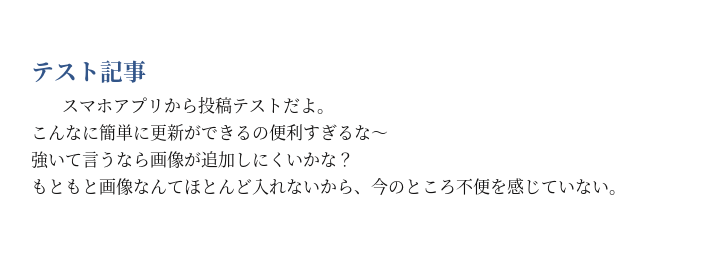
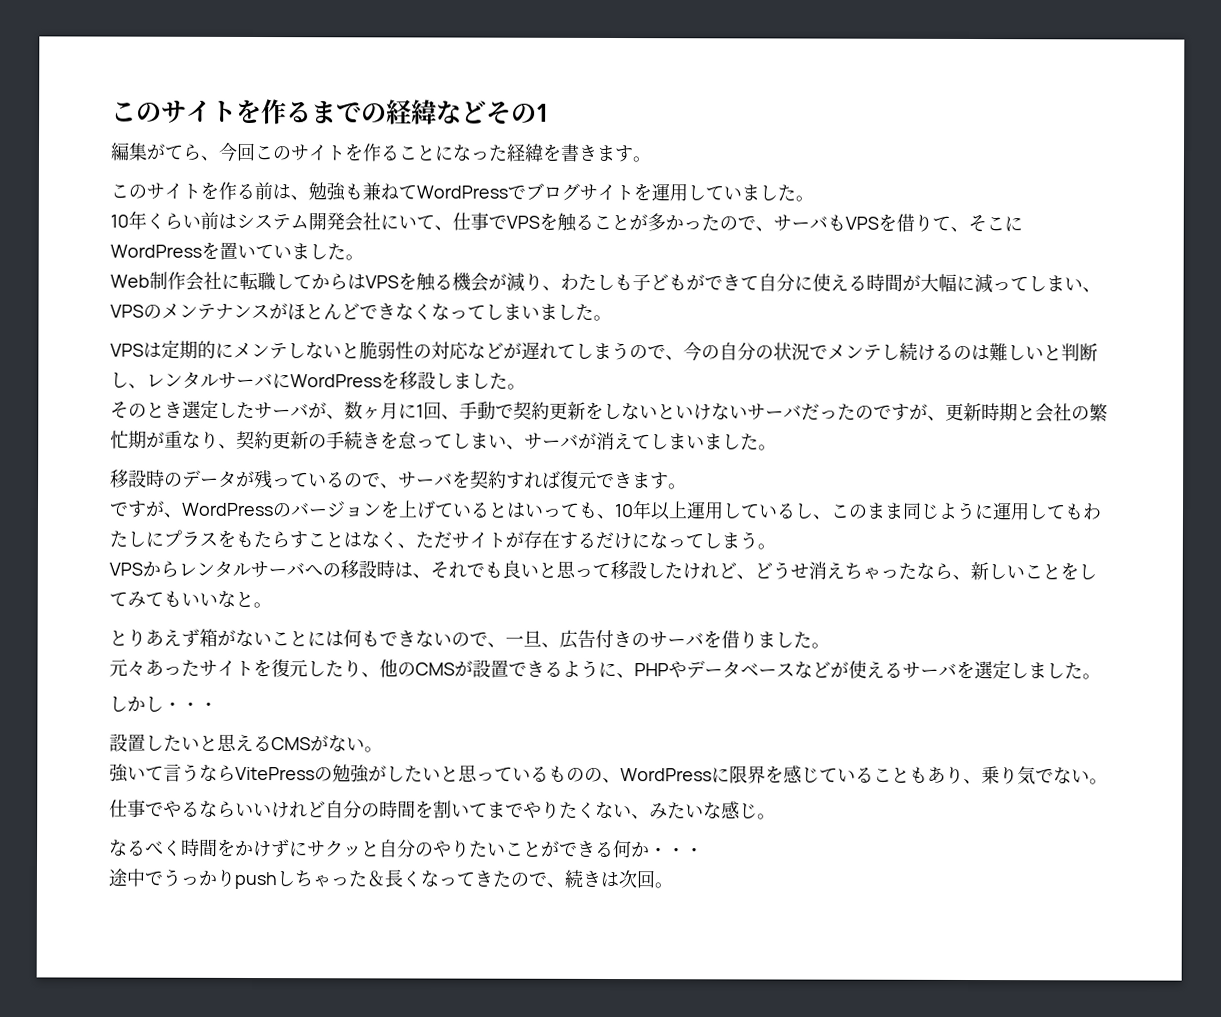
- テスト記事
- スマホアプリから投稿テストだよ。
- こんなに簡単に更新ができるの便利すぎるな〜
- 強いて言うなら画像が追加しにくいかな？
- もともと画像なんてほとんど入れないから、今のところ不便を感じていない。
+ このサイトを作るまでの経緯などその1
+ 編集がてら、今回このサイトを作ることになった経緯を書きます。
+ このサイトを作る前は、勉強も兼ねてWordPressでブログサイトを運用していました。
+ 10年くらい前はシステム開発会社にいて、仕事でVPSを触ることが多かったので、サーバもVPSを借りて、そこにWordPressを置いていました。
+ Web制作会社に転職してからはVPSを触る機会が減り、わたしも子どもができて自分に使える時間が大幅に減ってしまい、VPSのメンテナンスがほとんどできなくなってしまいました。
+ VPSは定期的にメンテしないと脆弱性の対応などが遅れてしまうので、今の自分の状況でメンテし続けるのは難しいと判断し、レンタルサーバにWordPressを移設しました。
+ そのとき選定したサーバが、数ヶ月に1回、手動で契約更新をしないといけないサーバだったのですが、更新時期と会社の繁忙期が重なり、契約更新の手続きを怠ってしまい、サーバが消えてしまいました。
+ 移設時のデータが残っているので、サーバを契約すれば復元できます。
+ ですが、WordPressのバージョンを上げているとはいっても、10年以上運用しているし、このまま同じように運用してもわたしにプラスをもたらすことはなく、ただサイトが存在するだけになってしまう。
+ VPSからレンタルサーバへの移設時は、それでも良いと思って移設したけれど、どうせ消えちゃったなら、新しいことをしてみてもいいなと。
+ とりあえず箱がないことには何もできないので、一旦、広告付きのサーバを借りました。
+ 元々あったサイトを復元したり、他のCMSが設置できるように、PHPやデータベースなどが使えるサーバを選定しました。
+ しかし・・・
+ 設置したいと思えるCMSがない。
+ 強いて言うならVitePressの勉強がしたいと思っているものの、WordPressに限界を感じていることもあり、乗り気でない。
+ 仕事でやるならいいけれど自分の時間を割いてまでやりたくない、みたいな感じ。
+ なるべく時間をかけずにサクッと自分のやりたいことができる何か・・・
+ 途中でうっかりpushしちゃった＆長くなってきたので、続きは次回。

